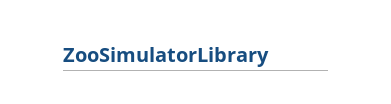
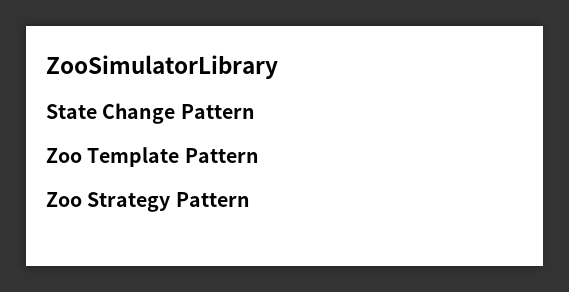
+ State Change Pattern
+ Zoo Template Pattern
+ Zoo Strategy Pattern

